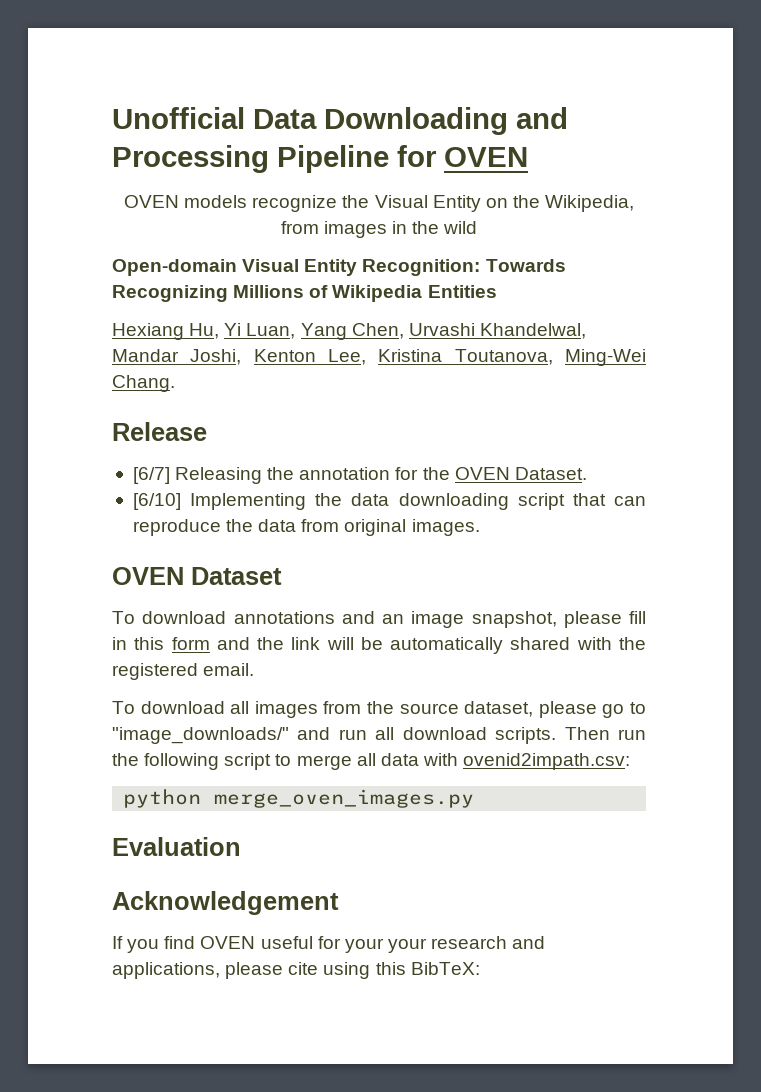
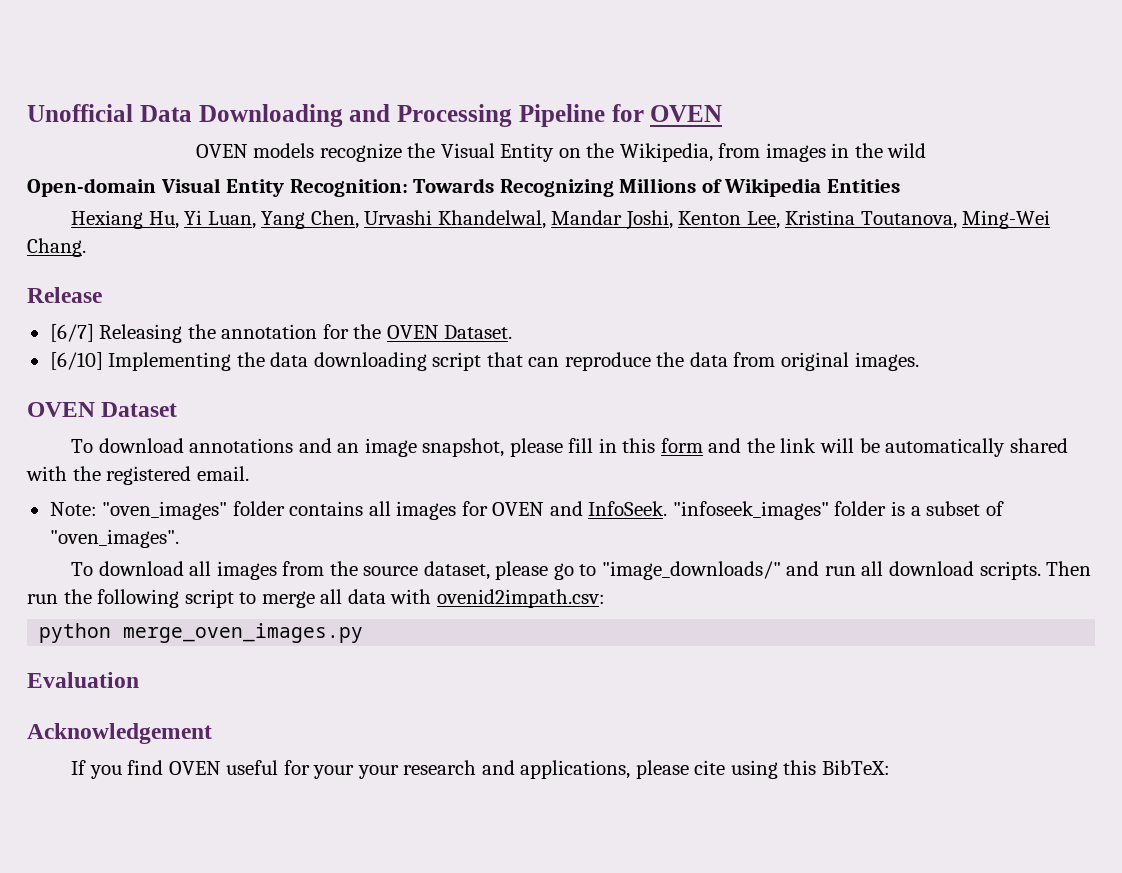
+ Note: "oven_images" folder contains all images for OVEN and InfoSeek. "infoseek_images" folder is a subset of "oven_images".

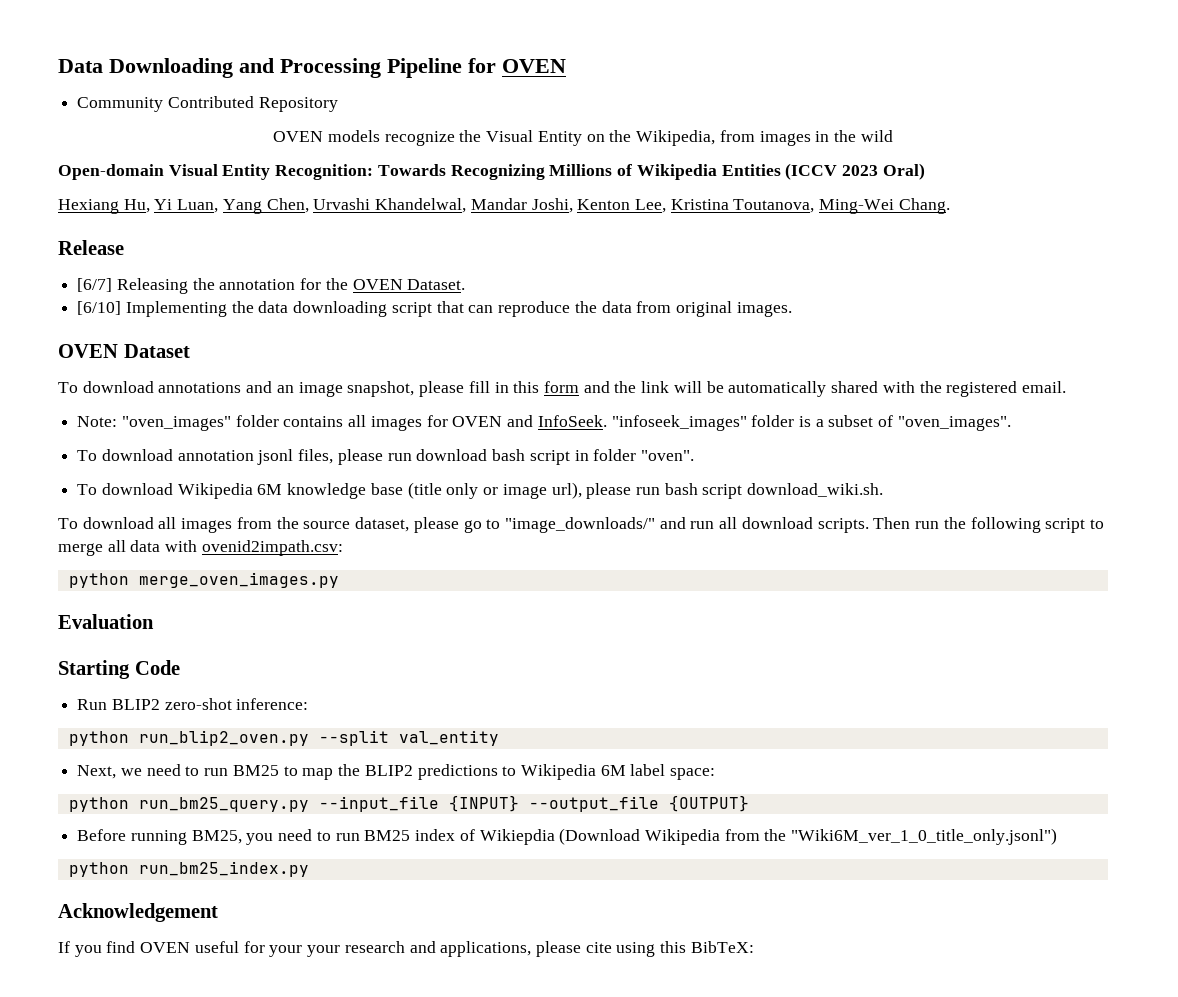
- Unofficial Data Downloading and Processing Pipeline for OVEN
+ Data Downloading and Processing Pipeline for OVEN
+ Community Contributed Repository
- Open-domain Visual Entity Recognition: Towards Recognizing Millions of Wikipedia Entities
+ Open-domain Visual Entity Recognition: Towards Recognizing Millions of Wikipedia Entities (ICCV 2023 Oral)
+ To download annotation jsonl files, please run download bash script in folder "oven".
+ To download Wikipedia 6M knowledge base (title only or image url), please run bash script download_wiki.sh.
+ Starting Code
+ Run BLIP2 zero-shot inference:
+ python run_blip2_oven.py --split val_entity
+ Next, we need to run BM25 to map the BLIP2 predictions to Wikipedia 6M label space:
+ python run_bm25_query.py --input_file {INPUT} --output_file {OUTPUT}
+ Before running BM25, you need to run BM25 index of Wikiepdia (Download Wikipedia from the "Wiki6M_ver_1_0_title_only.jsonl")
+ python run_bm25_index.py

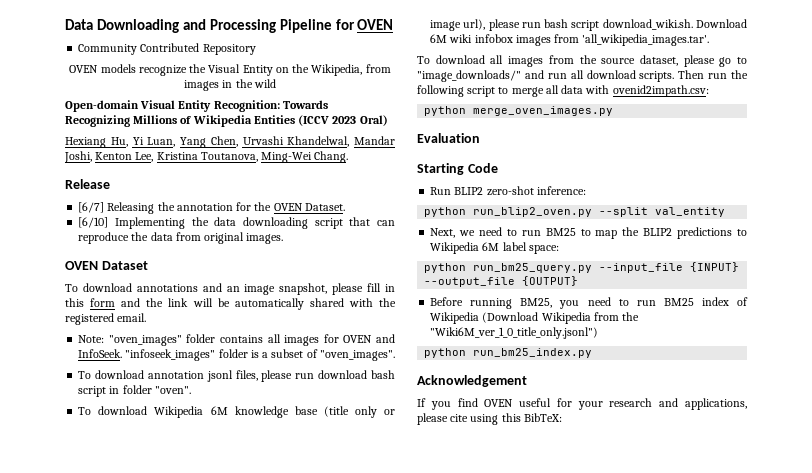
- To download Wikipedia 6M knowledge base (title only or image url), please run bash script download_wiki.sh.
+ To download Wikipedia 6M knowledge base (title only or image url), please run bash script download_wiki.sh. Download 6M wiki infobox images from 'all_wikipedia_images.tar'.
- Before running BM25, you need to run BM25 index of Wikiepdia (Download Wikipedia from the "Wiki6M_ver_1_0_title_only.jsonl")
+ Before running BM25, you need to run BM25 index of Wikipedia (Download Wikipedia from the "Wiki6M_ver_1_0_title_only.jsonl")
- If you find OVEN useful for your your research and applications, please cite using this BibTeX:
+ If you find OVEN useful for your research and applications, please cite using this BibTeX:

